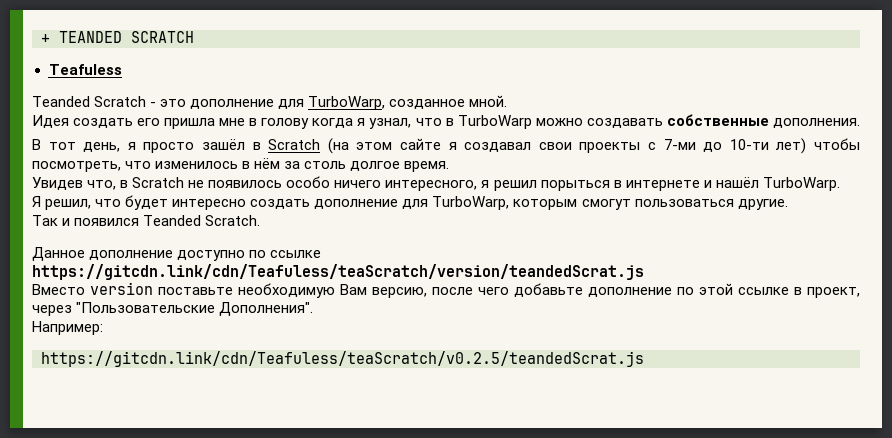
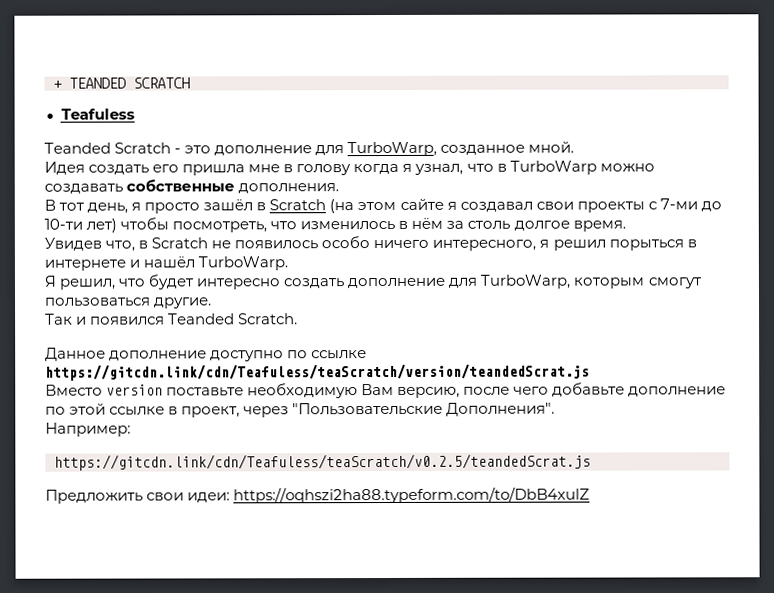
+ Предложить свои идеи: https://oqhszi2ha88.typeform.com/to/DbB4xulZ

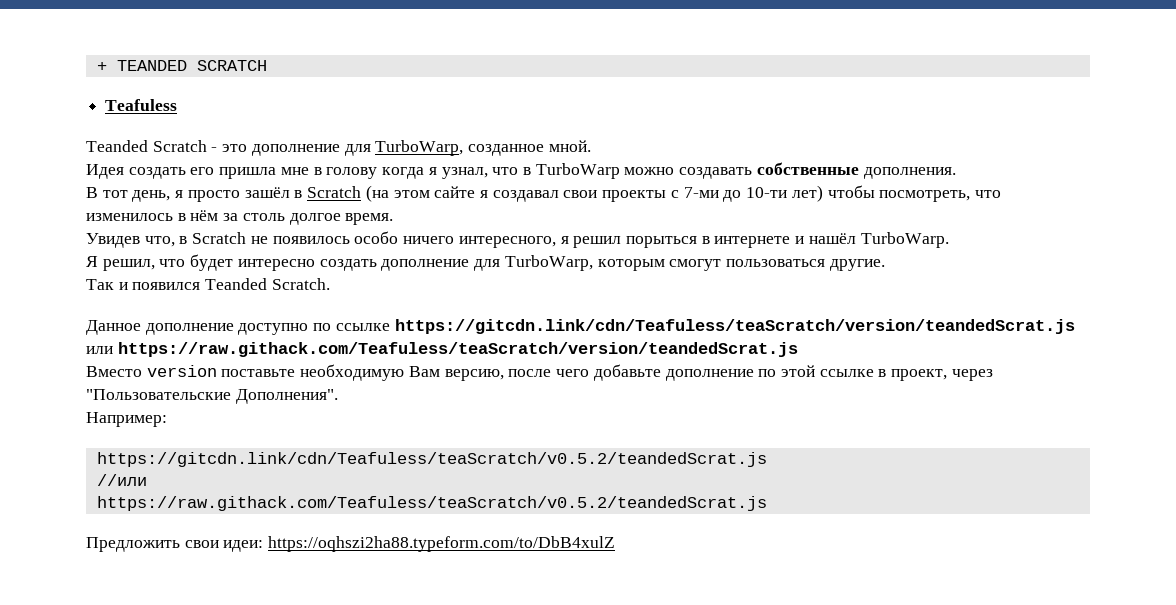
- Данное дополнение доступно по ссылке https://gitcdn.link/cdn/Teafuless/teaScratch/version/teandedScrat.js
+ Данное дополнение доступно по ссылке https://gitcdn.link/cdn/Teafuless/teaScratch/version/teandedScrat.js или https://raw.githack.com/Teafuless/teaScratch/version/teandedScrat.js
- https://gitcdn.link/cdn/Teafuless/teaScratch/v0.2.5/teandedScrat.js
+ https://gitcdn.link/cdn/Teafuless/teaScratch/v0.5.2/teandedScrat.js
+ //или
+ https://raw.githack.com/Teafuless/teaScratch/v0.5.2/teandedScrat.js

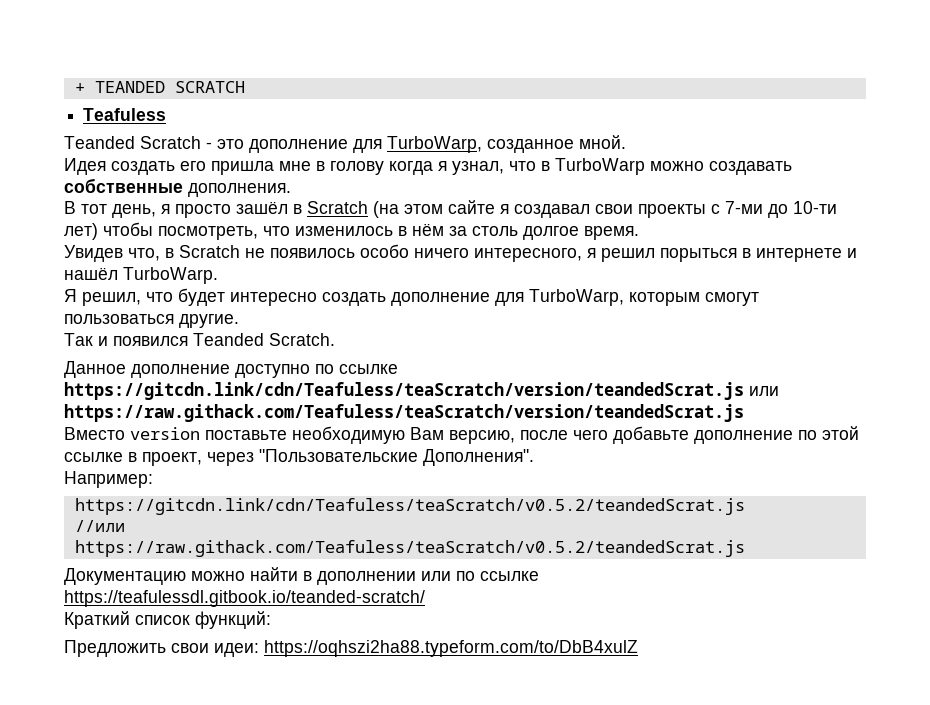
+ Документацию можно найти в дополнении или по ссылке https://teafulessdl.gitbook.io/teanded-scratch/
+ Краткий список функций:

